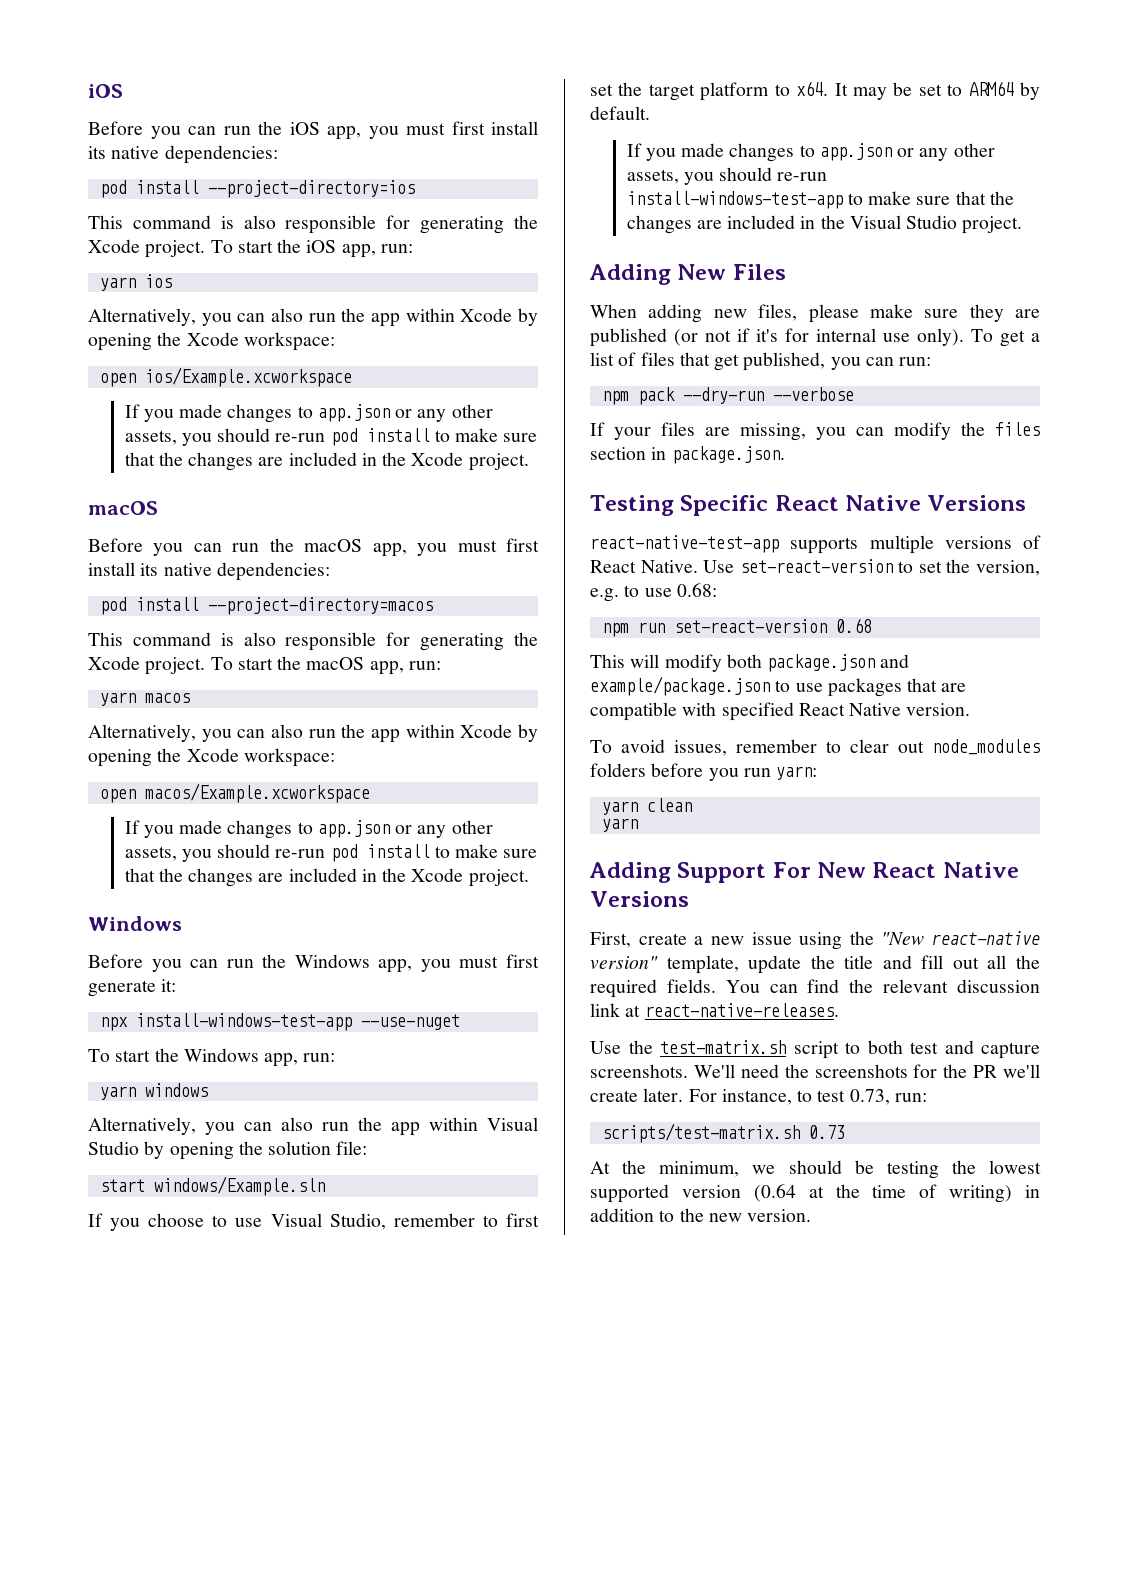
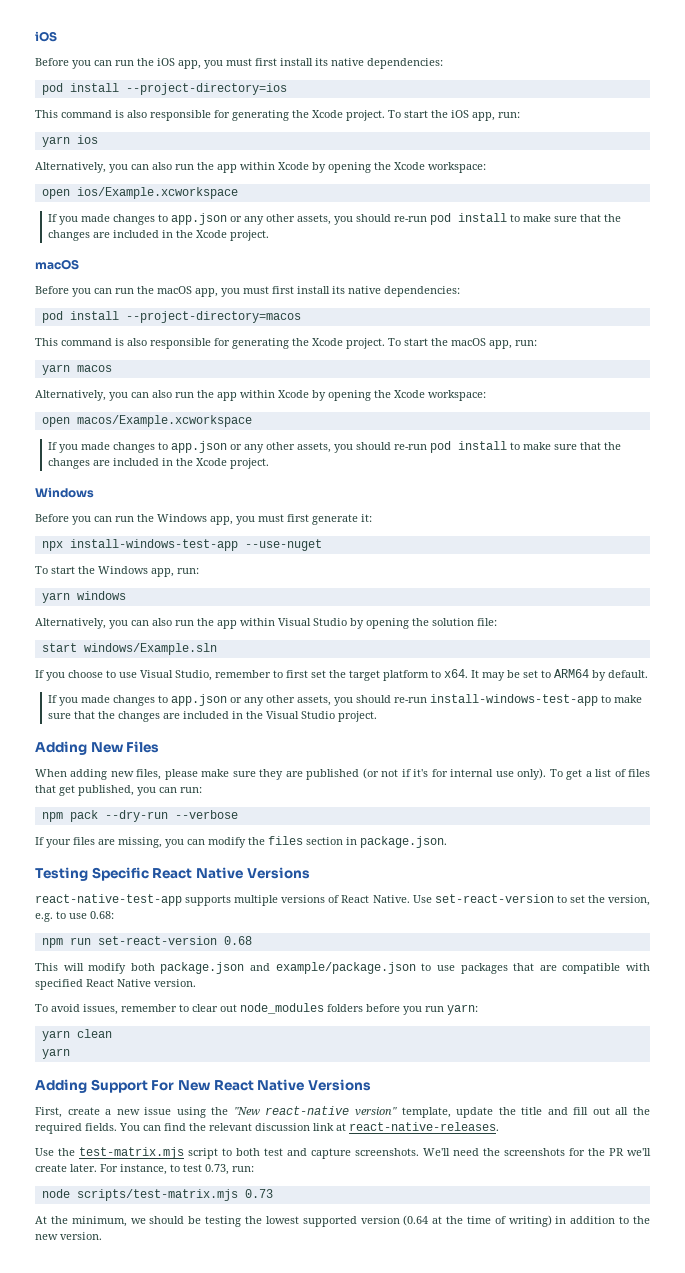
- Use the test-matrix.sh script to both test and capture screenshots.
+ Use the test-matrix.mjs script to both test and capture screenshots.
- scripts/test-matrix.sh 0.73
+ node scripts/test-matrix.mjs 0.73

